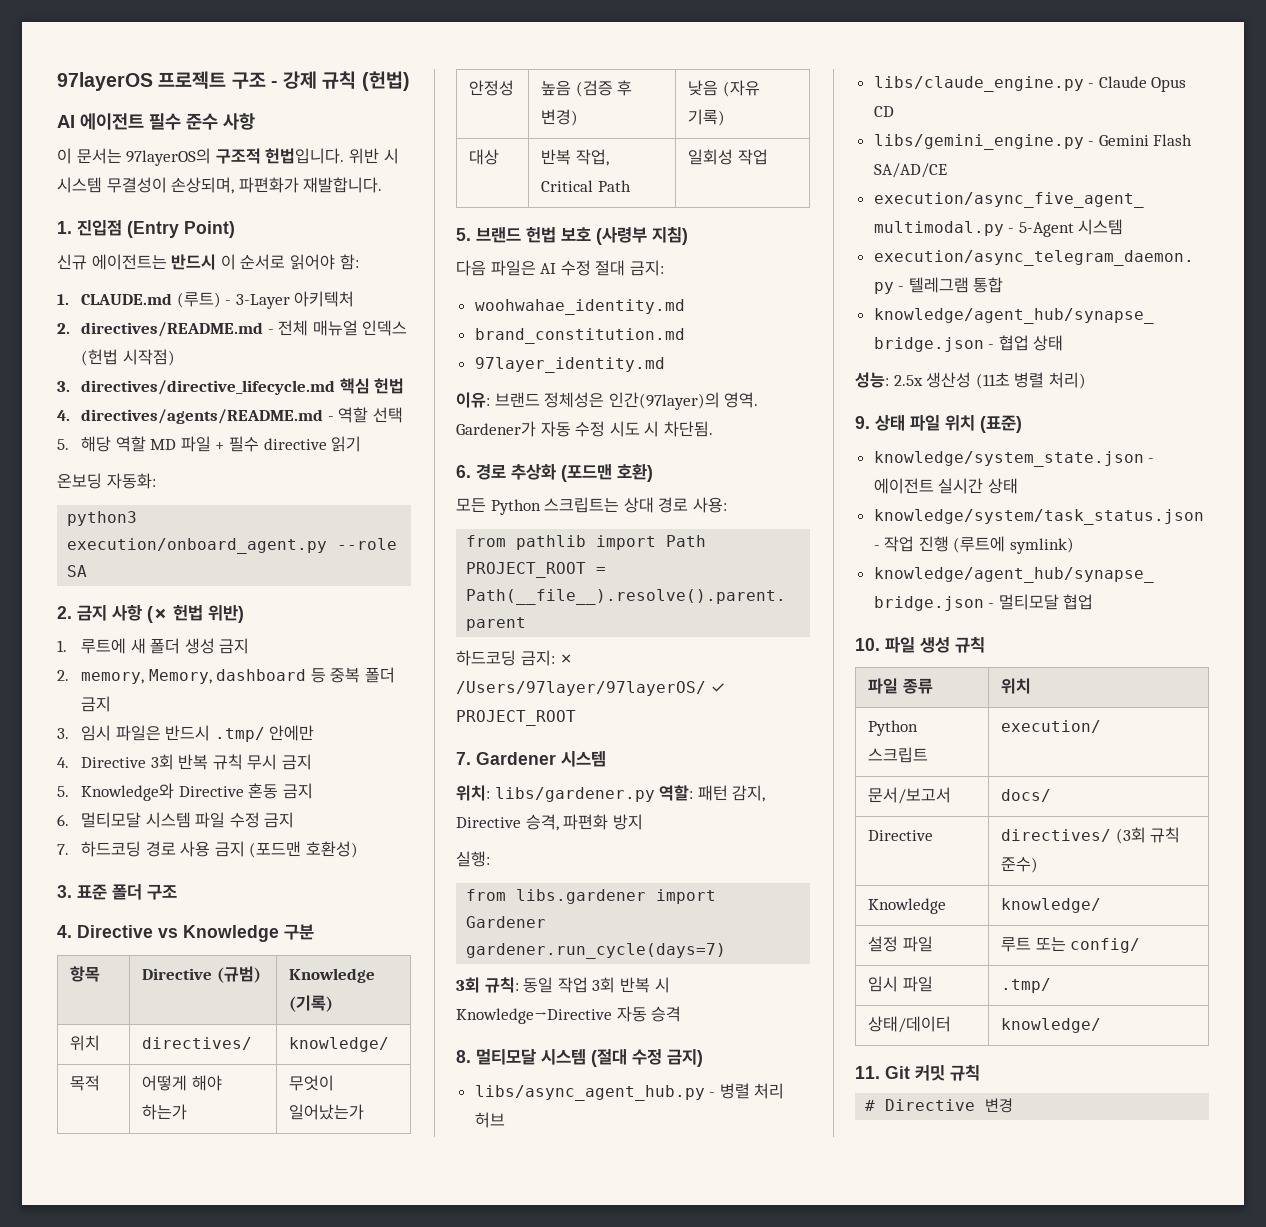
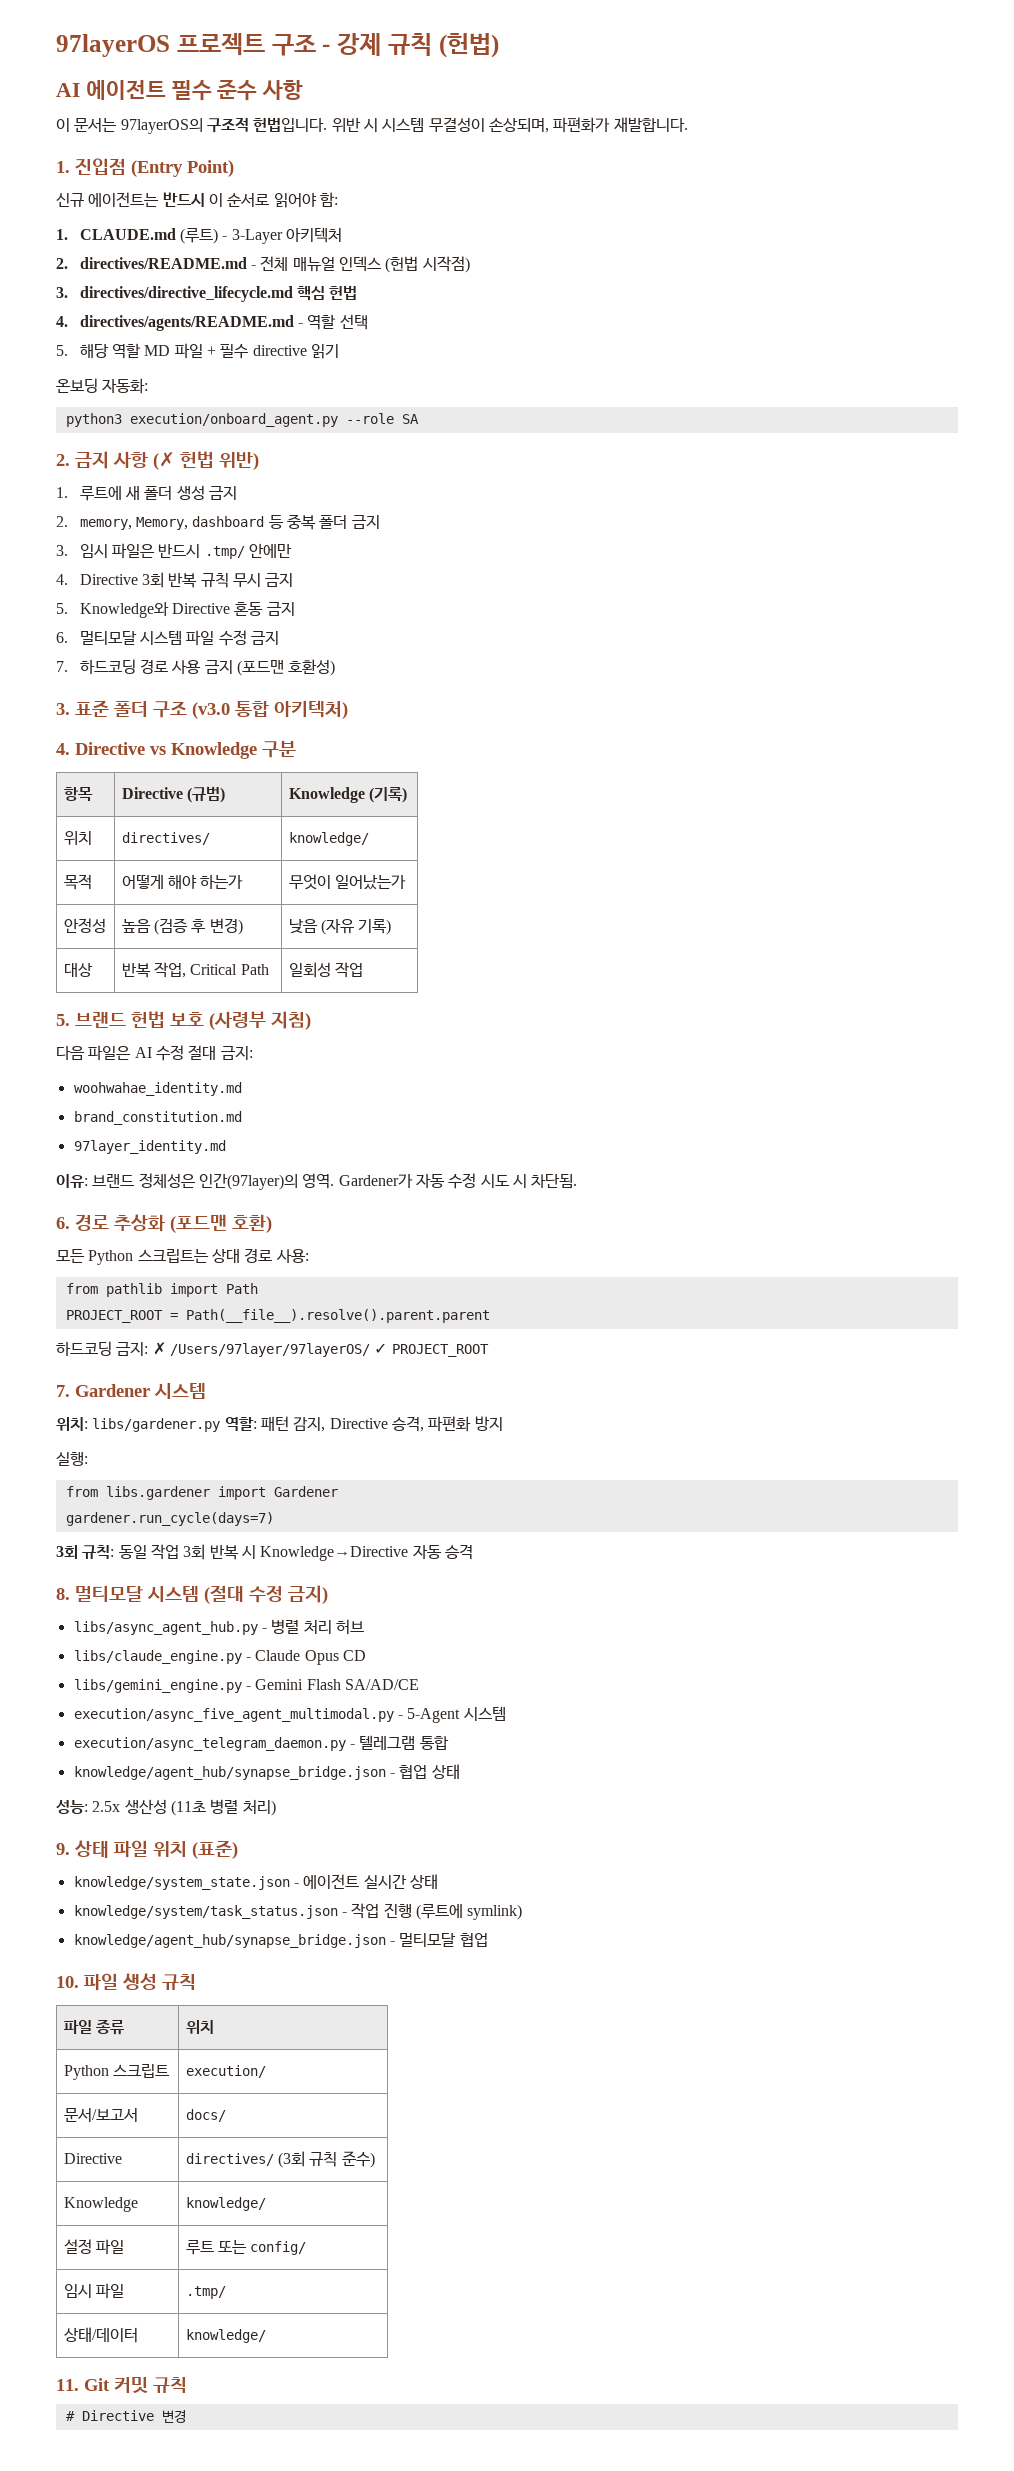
- 3. 표준 폴더 구조
+ 3. 표준 폴더 구조 (v3.0 통합 아키텍처)

